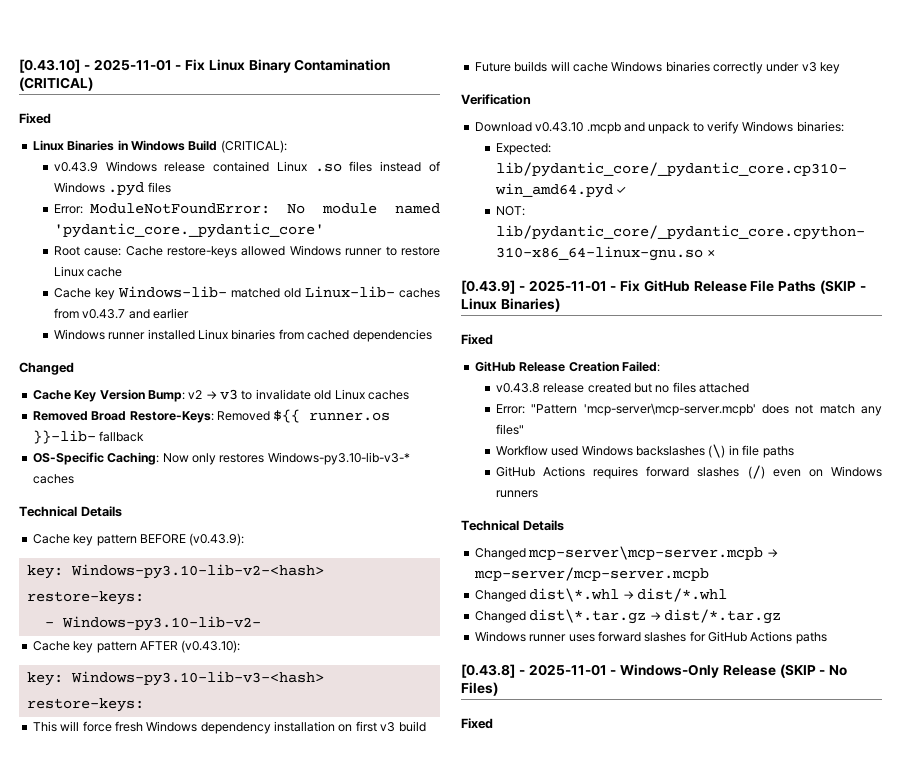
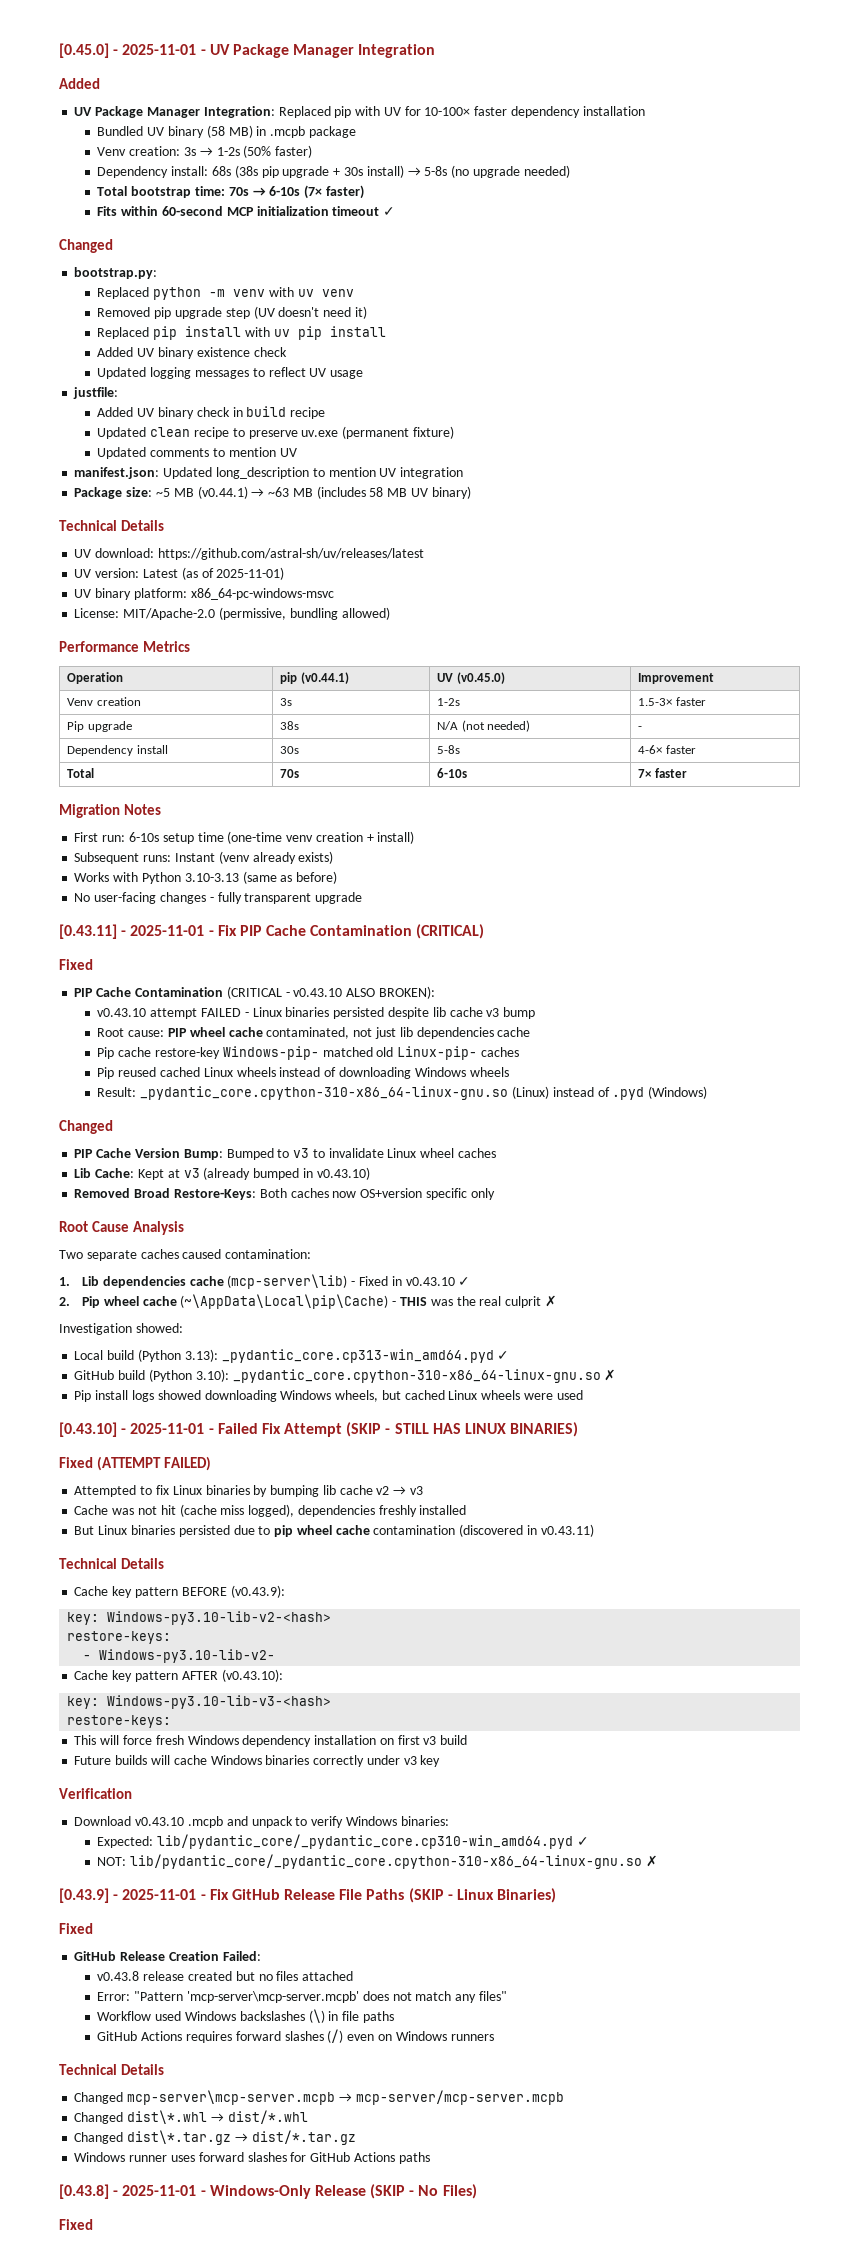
- [0.43.10] - 2025-11-01 - Fix Linux Binary Contamination (CRITICAL)
+ [0.45.0] - 2025-11-01 - UV Package Manager Integration
+ Added
+ UV Package Manager Integration: Replaced pip with UV for 10-100× faster dependency installation
+ Bundled UV binary (58 MB) in .mcpb package
+ Venv creation: 3s → 1-2s (50% faster)
+ Dependency install: 68s (38s pip upgrade + 30s install) → 5-8s (no upgrade needed)
+ Total bootstrap time: 70s → 6-10s (7× faster)
+ Fits within 60-second MCP initialization timeout ✓
+ Changed
+ bootstrap.py:
+ Replaced python -m venv with uv venv
+ Removed pip upgrade step (UV doesn't need it)
+ Replaced pip install with uv pip install
+ Added UV binary existence check
+ Updated logging messages to reflect UV usage
+ justfile:
+ Added UV binary check in build recipe
+ Updated clean recipe to preserve uv.exe (permanent fixture)
+ Updated comments to mention UV
+ manifest.json: Updated long_description to mention UV integration
+ Package size: ~5 MB (v0.44.1) → ~63 MB (includes 58 MB UV binary)
+ Technical Details
+ UV download: https://github.com/astral-sh/uv/releases/latest
+ UV version: Latest (as of 2025-11-01)
+ UV binary platform: x86_64-pc-windows-msvc
+ License: MIT/Apache-2.0 (permissive, bundling allowed)
+ Performance Metrics
+ Operation | pip (v0.44.1) | UV (v0.45.0) | Improvement
+ Venv creation | 3s | 1-2s | 1.5-3× faster
+ Pip upgrade | 38s | N/A (not needed) | -
+ Dependency install | 30s | 5-8s | 4-6× faster
+ Total | 70s | 6-10s | 7× faster
+ Migration Notes
+ First run: 6-10s setup time (one-time venv creation + install)
+ Subsequent runs: Instant (venv already exists)
+ Works with Python 3.10-3.13 (same as before)
+ No user-facing changes - fully transparent upgrade
+ [0.43.11] - 2025-11-01 - Fix PIP Cache Contamination (CRITICAL)
- Linux Binaries in Windows Build (CRITICAL):
- v0.43.9 Windows release contained Linux .so files instead of Windows .pyd files
- Error: ModuleNotFoundError: No module named 'pydantic_core._pydantic_core'
- Root cause: Cache restore-keys allowed Windows runner to restore Linux cache
- Cache key Windows-lib- matched old Linux-lib- caches from v0.43.7 and earlier
- Windows runner installed Linux binaries from cached dependencies
+ PIP Cache Contamination (CRITICAL - v0.43.10 ALSO BROKEN):
+ v0.43.10 attempt FAILED - Linux binaries persisted despite lib cache v3 bump
+ Root cause: PIP wheel cache contaminated, not just lib dependencies cache
+ Pip cache restore-key Windows-pip- matched old Linux-pip- caches
+ Pip reused cached Linux wheels instead of downloading Windows wheels
+ Result: _pydantic_core.cpython-310-x86_64-linux-gnu.so (Linux) instead of .pyd (Windows)
  Changed
- Cache Key Version Bump: v2 → v3 to invalidate old Linux caches
- Removed Broad Restore-Keys: Removed ${{ runner.os }}-lib- fallback
- OS-Specific Caching: Now only restores Windows-py3.10-lib-v3-* caches
+ PIP Cache Version Bump: Bumped to v3 to invalidate Linux wheel caches
+ Lib Cache: Kept at v3 (already bumped in v0.43.10)
+ Removed Broad Restore-Keys: Both caches now OS+version specific only
+ Root Cause Analysis
+ Two separate caches caused contamination:
+ 1. Lib dependencies cache (mcp-server\lib) - Fixed in v0.43.10 ✓
+ 2. Pip wheel cache (~\AppData\Local\pip\Cache) - THIS was the real culprit ✗
+ Investigation showed:
+ Local build (Python 3.13): _pydantic_core.cp313-win_amd64.pyd ✓
+ GitHub build (Python 3.10): _pydantic_core.cpython-310-x86_64-linux-gnu.so ✗
+ Pip install logs showed downloading Windows wheels, but cached Linux wheels were used
+ [0.43.10] - 2025-11-01 - Failed Fix Attempt (SKIP - STILL HAS LINUX BINARIES)
+ Fixed (ATTEMPT FAILED)
+ Attempted to fix Linux binaries by bumping lib cache v2 → v3
+ Cache was not hit (cache miss logged), dependencies freshly installed
+ But Linux binaries persisted due to pip wheel cache contamination (discovered in v0.43.11)

